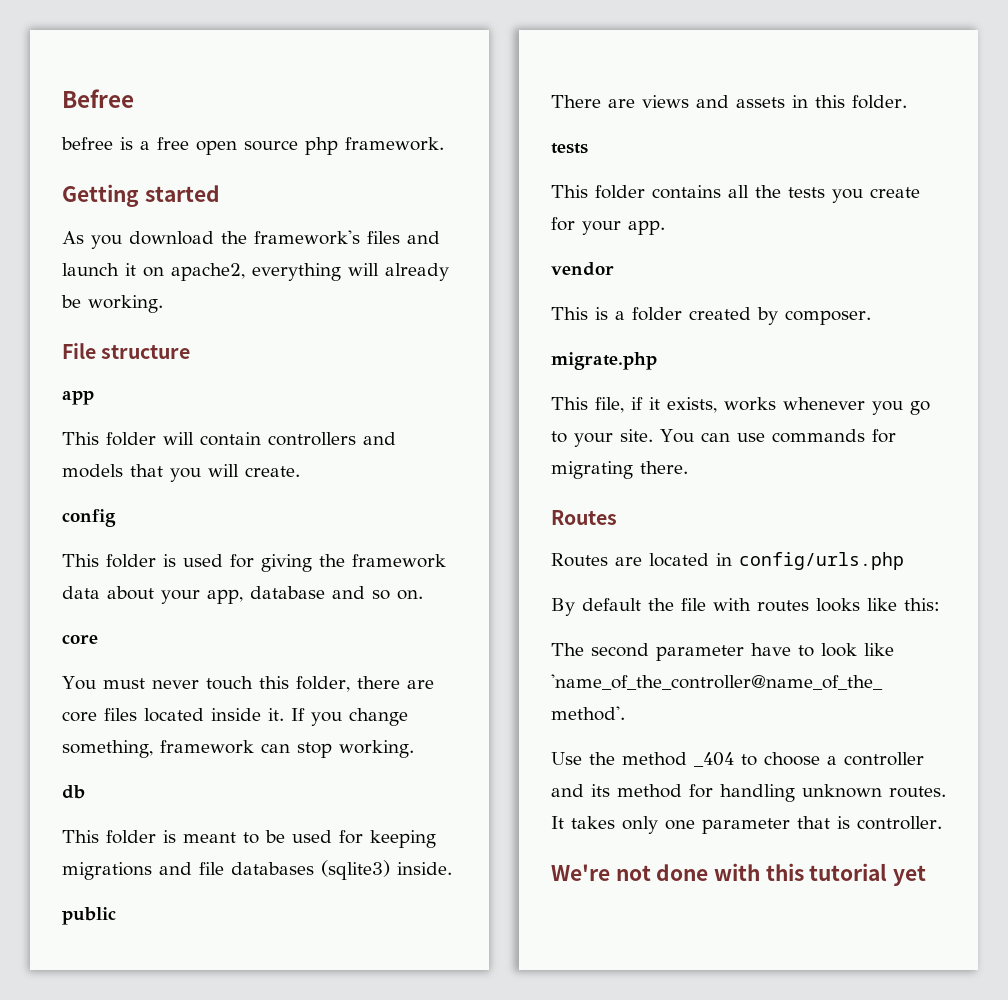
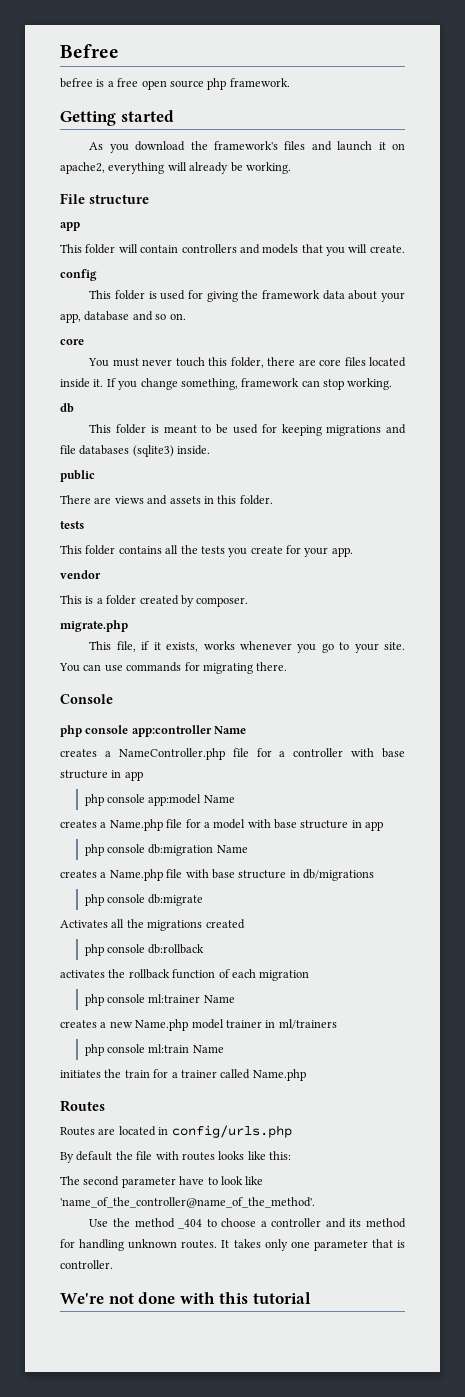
+ Console
+ php console app:controller Name
+ creates a NameController.php file for a controller with base structure in app
+ php console app:model Name
+ creates a Name.php file for a model with base structure in app
+ php console db:migration Name
+ creates a Name.php file with base structure in db/migrations
+ php console db:migrate
+ Activates all the migrations created
+ php console db:rollback
+ activates the rollback function of each migration
+ php console ml:trainer Name
+ creates a new Name.php model trainer in ml/trainers
+ php console ml:train Name
+ initiates the train for a trainer called Name.php
- We're not done with this tutorial yet
+ We're not done with this tutorial

